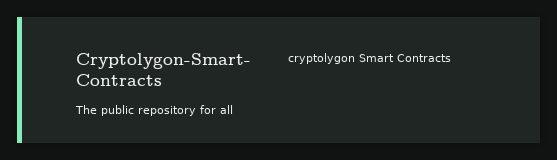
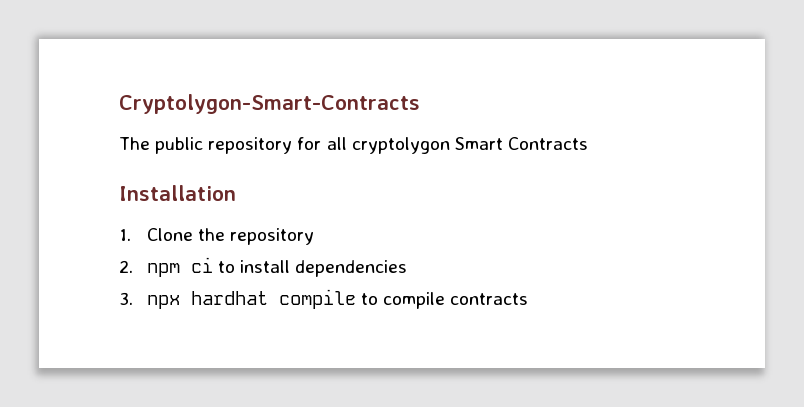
+ Installation
+ 1. Clone the repository
+ 2. npm ci to install dependencies
+ 3. npx hardhat compile to compile contracts

